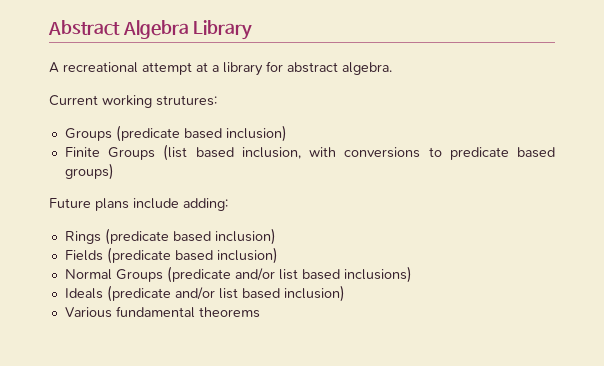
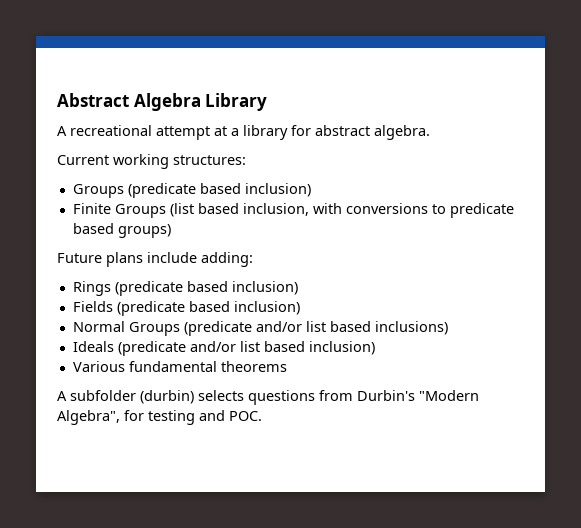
- Current working strutures:
+ Current working structures:
+ A subfolder (durbin) selects questions from Durbin's "Modern Algebra", for testing and POC.

